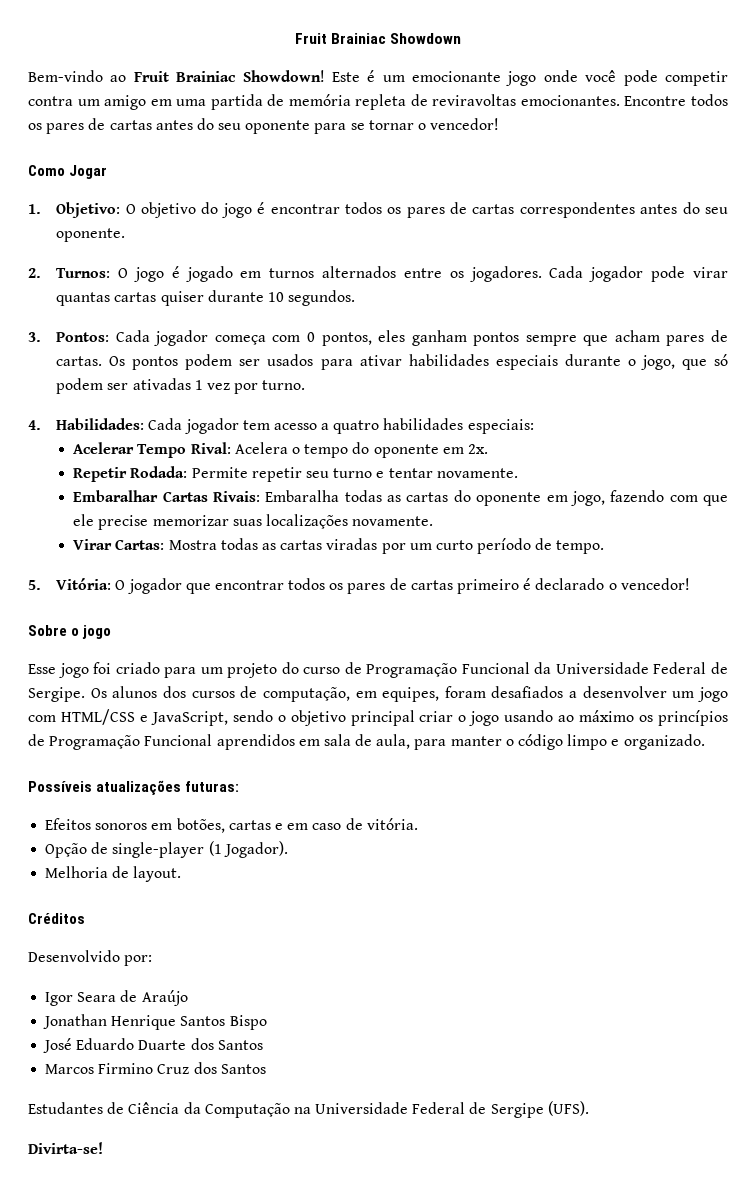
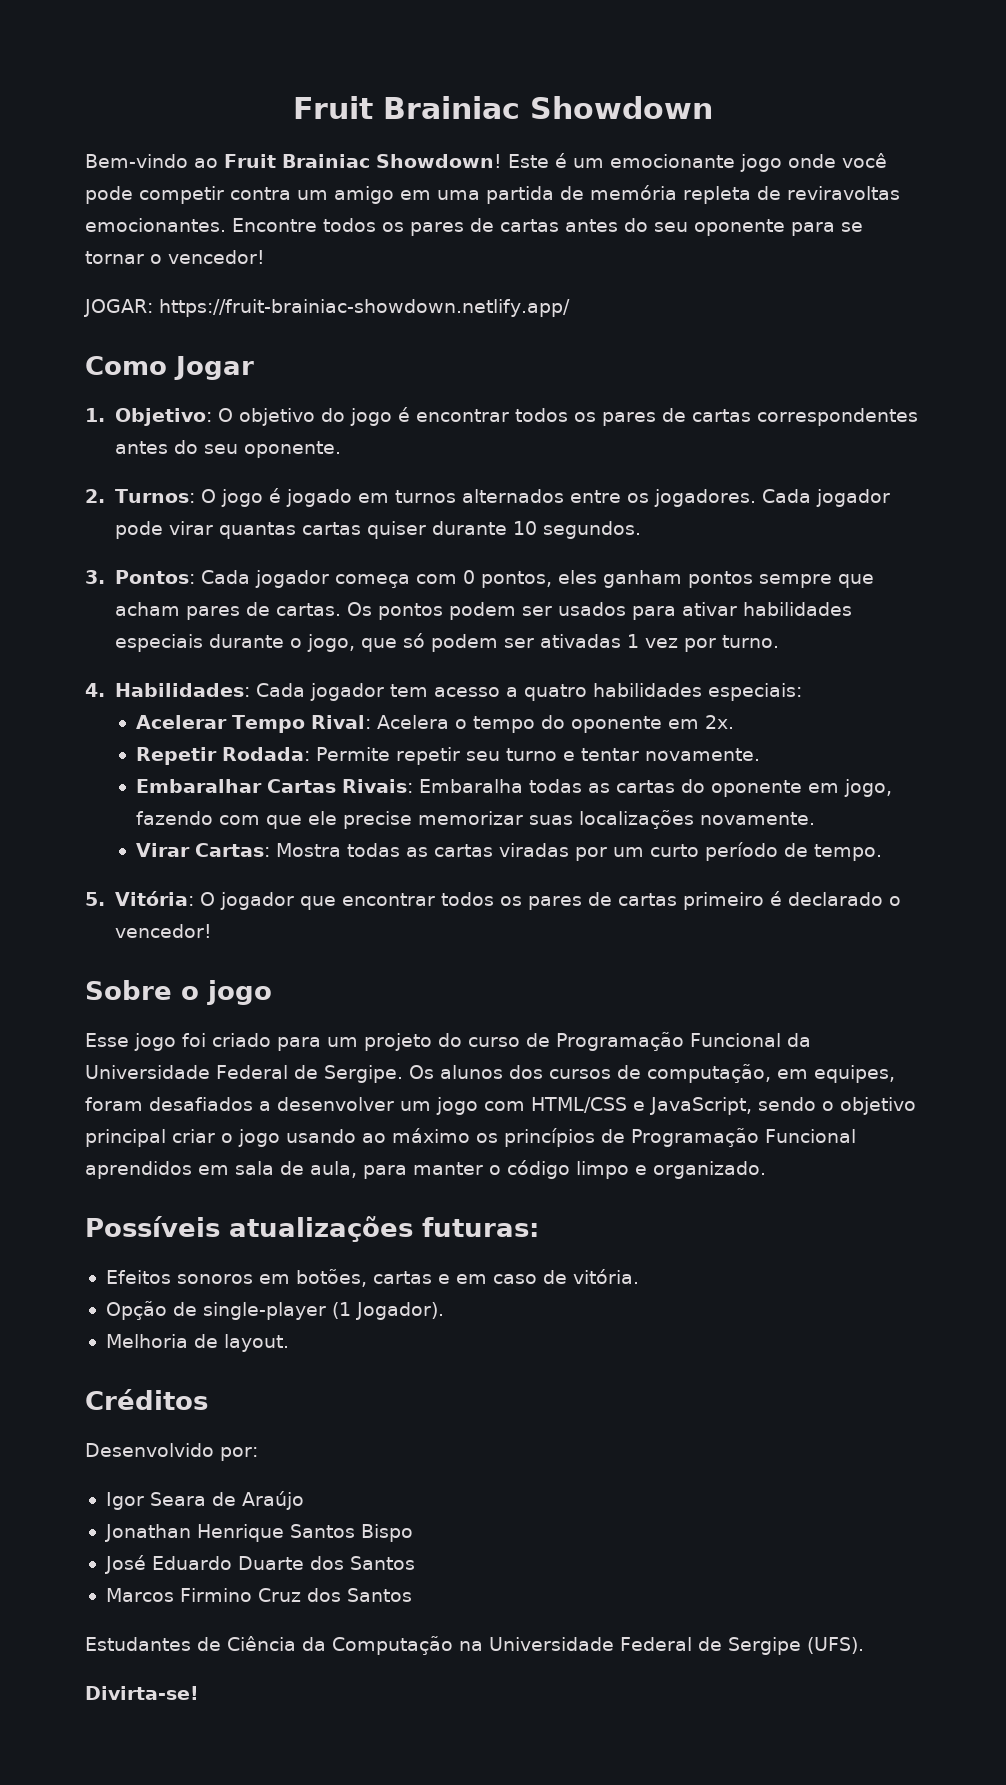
+ JOGAR: https://fruit-brainiac-showdown.netlify.app/

